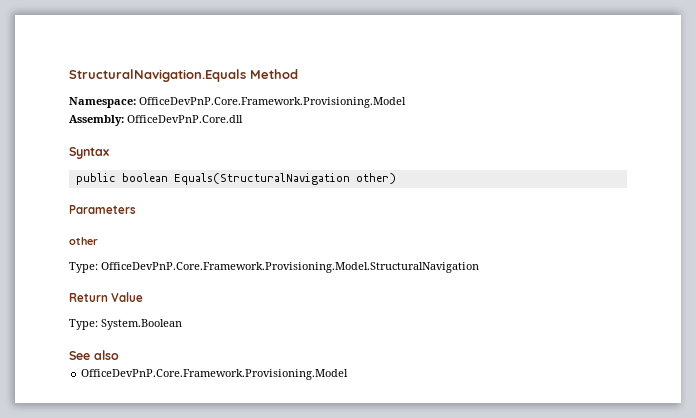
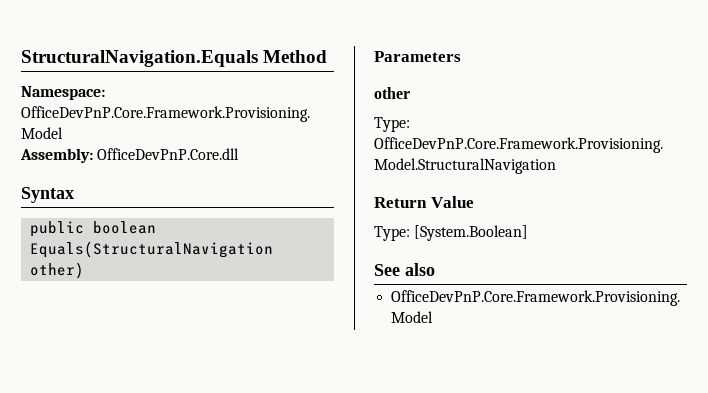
- Type: System.Boolean
+ Type: [System.Boolean]

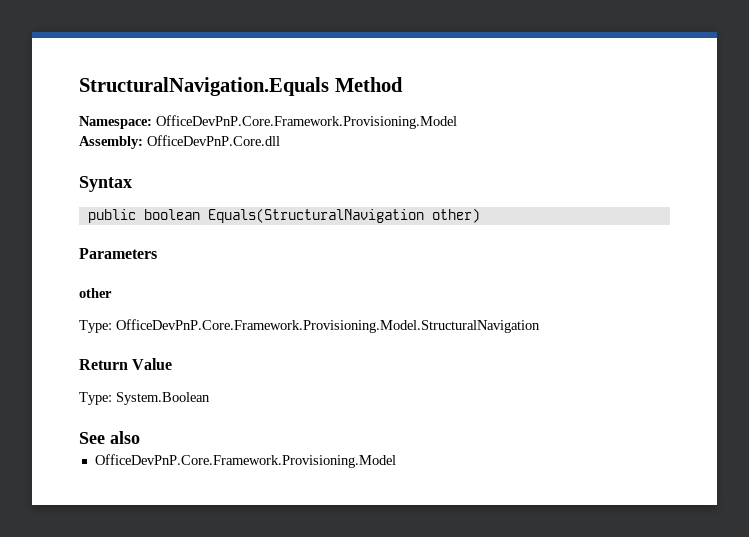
- Type: [System.Boolean]
+ Type: System.Boolean

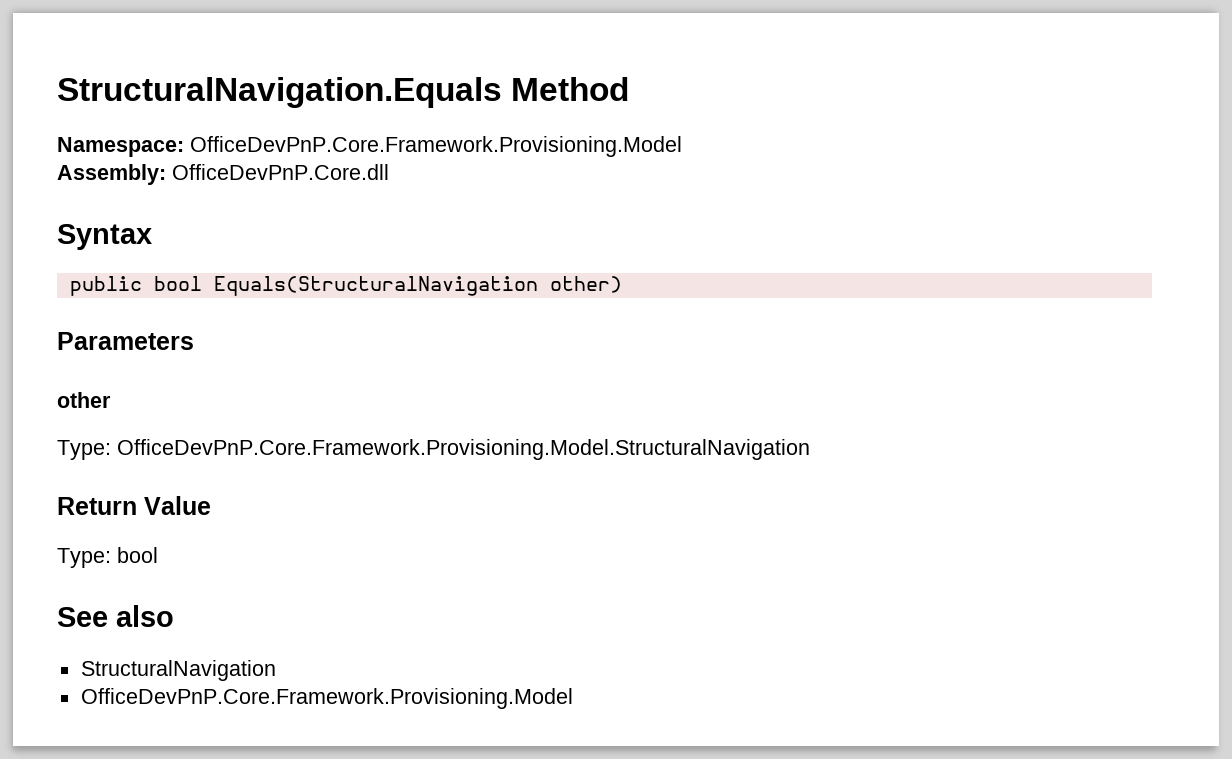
- public boolean Equals(StructuralNavigation other)
+ public bool Equals(StructuralNavigation other)
- Type: System.Boolean
+ Type: bool
+ StructuralNavigation

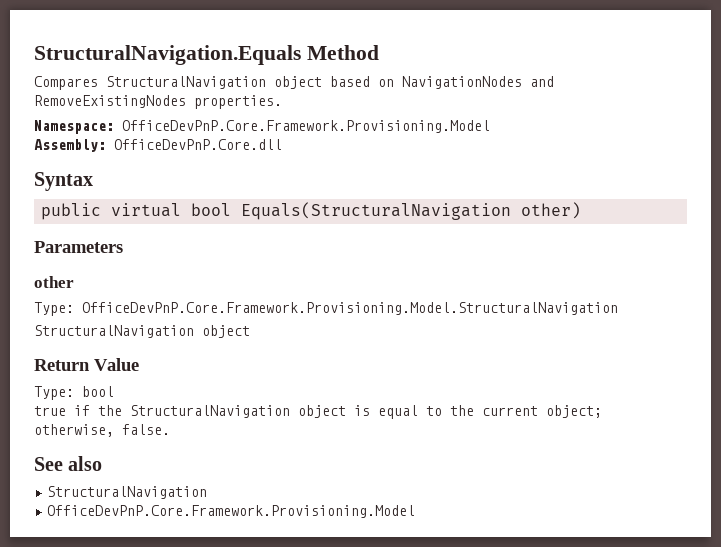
+ Compares StructuralNavigation object based on NavigationNodes and RemoveExistingNodes properties.
- public bool Equals(StructuralNavigation other)
+ public virtual bool Equals(StructuralNavigation other)
  Type: OfficeDevPnP.Core.Framework.Provisioning.Model.StructuralNavigation
+ StructuralNavigation object
+ true if the StructuralNavigation object is equal to the current object; otherwise, false.

